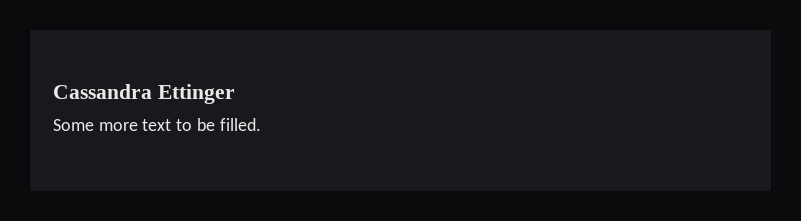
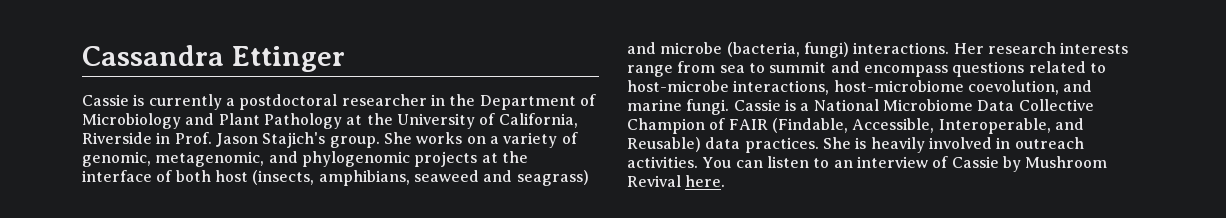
- Some more text to be filled.
+ Cassie is currently a postdoctoral researcher in the Department of Microbiology and Plant Pathology at the University of California, Riverside in Prof. Jason Stajich's group. She works on a variety of genomic, metagenomic, and phylogenomic projects at the interface of both host (insects, amphibians, seaweed and seagrass) and microbe (bacteria, fungi) interactions. Her research interests range from sea to summit and encompass questions related to host-microbe interactions, host-microbiome coevolution, and marine fungi. Cassie is a National Microbiome Data Collective Champion of FAIR (Findable, Accessible, Interoperable, and Reusable) data practices. She is heavily involved in outreach activities. You can listen to an interview of Cassie by Mushroom Revival here.

